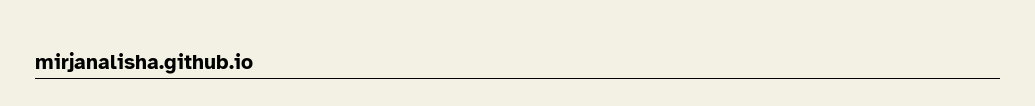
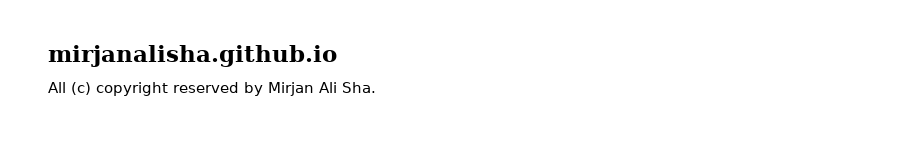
+ All (c) copyright reserved by Mirjan Ali Sha.

